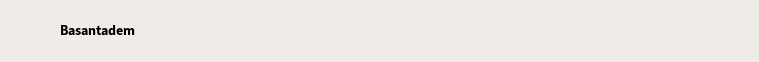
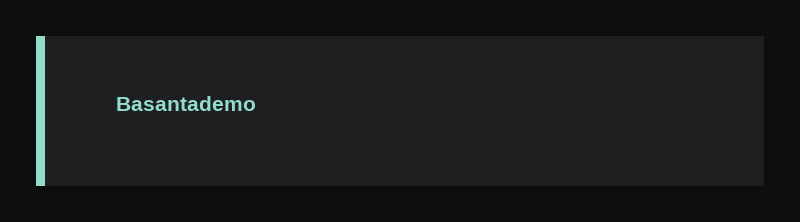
- Basantadem
+ Basantademo

